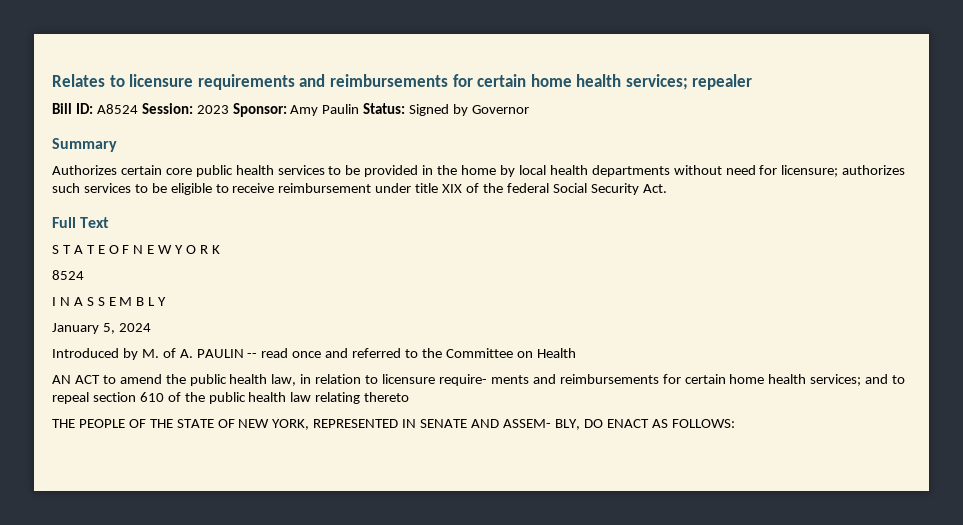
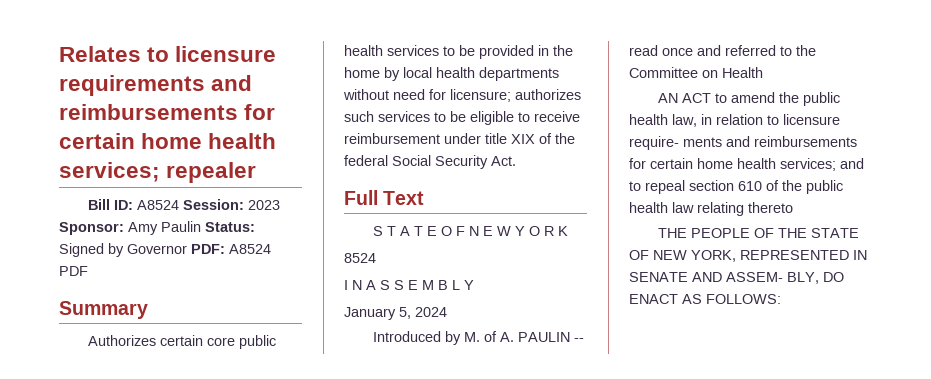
- Bill ID: A8524 Session: 2023 Sponsor: Amy Paulin Status: Signed by Governor
+ Bill ID: A8524 Session: 2023 Sponsor: Amy Paulin Status: Signed by Governor PDF: A8524 PDF

